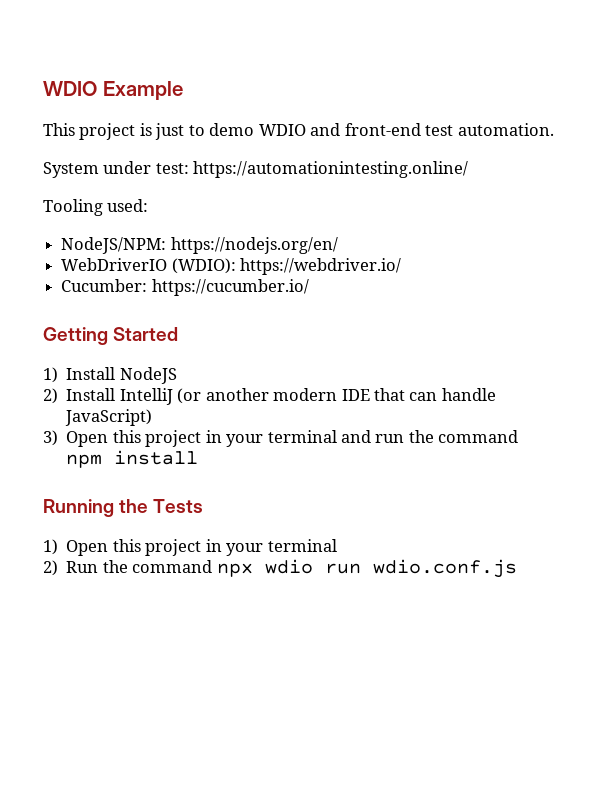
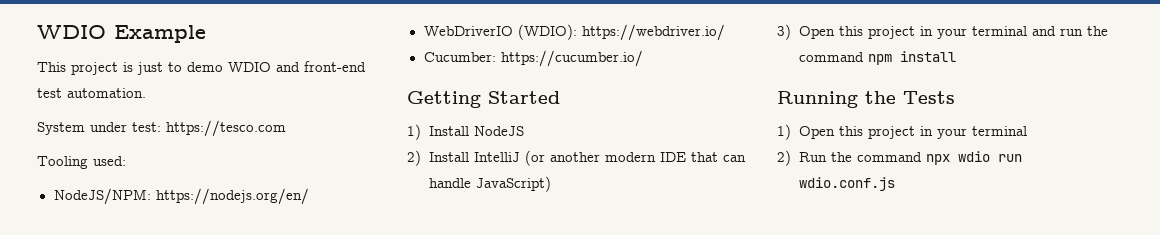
- System under test: https://automationintesting.online/
+ System under test: https://tesco.com

